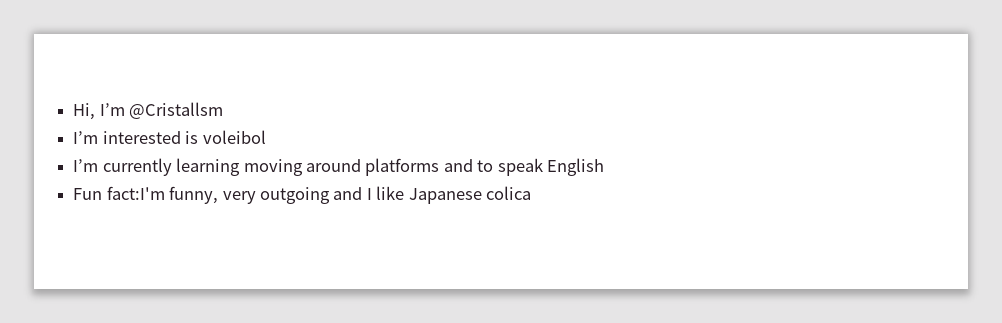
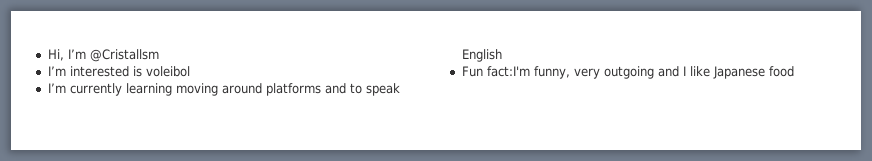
- Fun fact:I'm funny, very outgoing and I like Japanese colica
+ Fun fact:I'm funny, very outgoing and I like Japanese food

